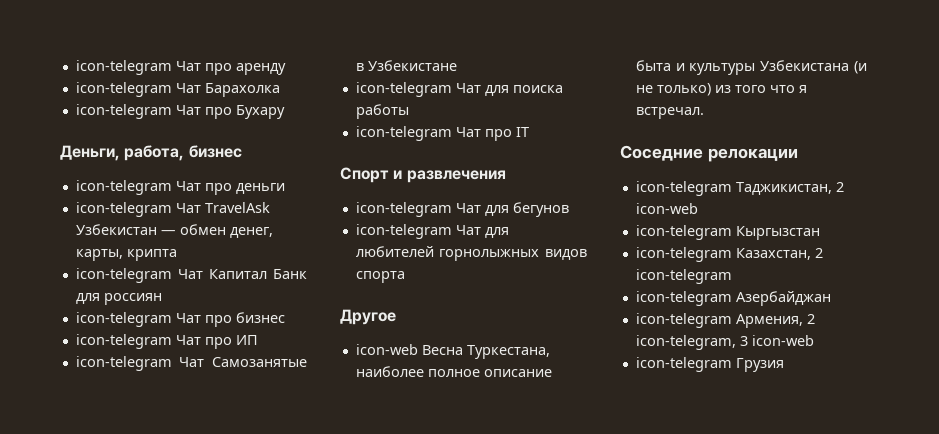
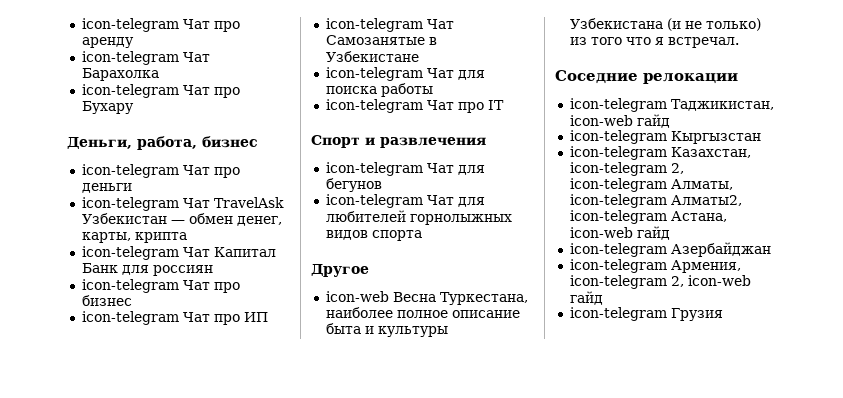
- icon-telegram Таджикистан, 2 icon-web
+ icon-telegram Таджикистан, icon-web гайд
- icon-telegram Казахстан, 2 icon-telegram
+ icon-telegram Казахстан, icon-telegram 2, icon-telegram Алматы, icon-telegram Алматы2, icon-telegram Астана, icon-web гайд
- icon-telegram Армения, 2 icon-telegram, 3 icon-web
+ icon-telegram Армения, icon-telegram 2, icon-web гайд

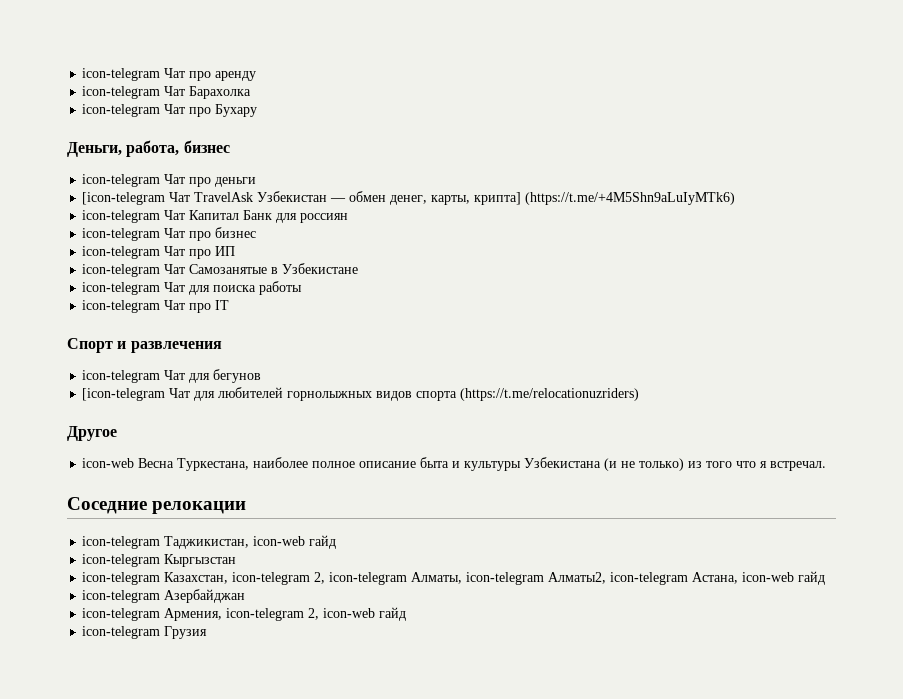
- icon-telegram Чат TravelAsk Узбекистан — обмен денег, карты, крипта
+ [icon-telegram Чат TravelAsk Узбекистан — обмен денег, карты, крипта] (https://t.me/+4M5Shn9aLuIyMTk6)
- icon-telegram Чат для любителей горнолыжных видов спорта
+ [icon-telegram Чат для любителей горнолыжных видов спорта (https://t.me/relocationuzriders)

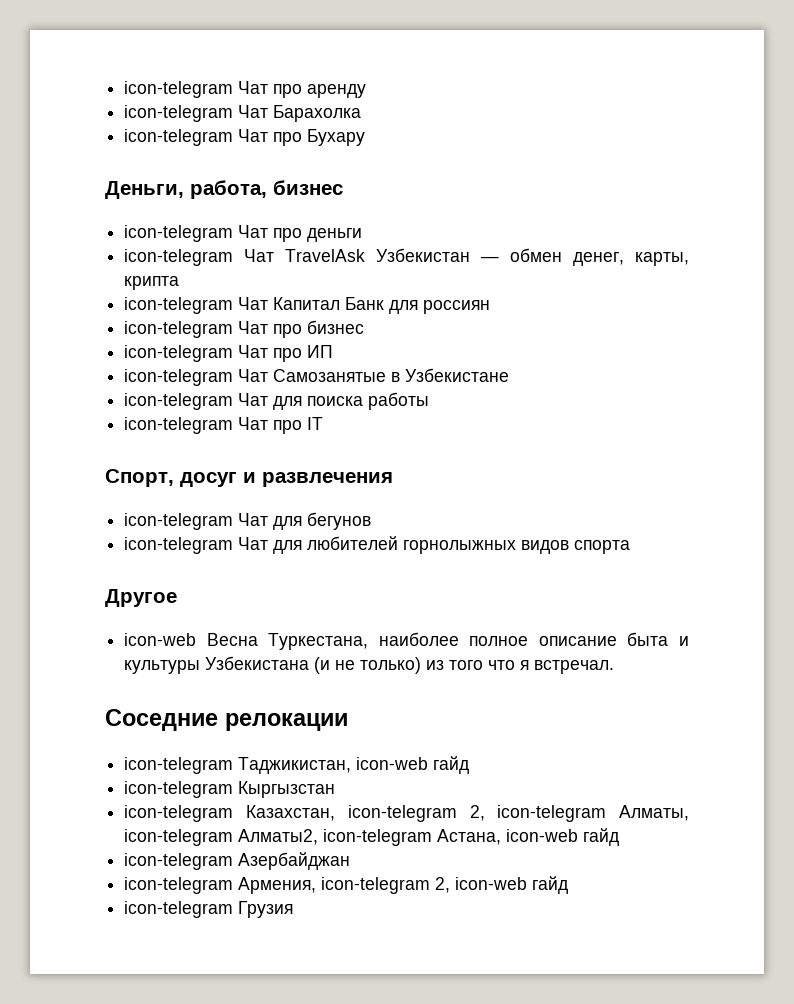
- [icon-telegram Чат TravelAsk Узбекистан — обмен денег, карты, крипта] (https://t.me/+4M5Shn9aLuIyMTk6)
+ icon-telegram Чат TravelAsk Узбекистан — обмен денег, карты, крипта
- Спорт и развлечения
+ Спорт, досуг и развлечения
- [icon-telegram Чат для любителей горнолыжных видов спорта (https://t.me/relocationuzriders)
+ icon-telegram Чат для любителей горнолыжных видов спорта

